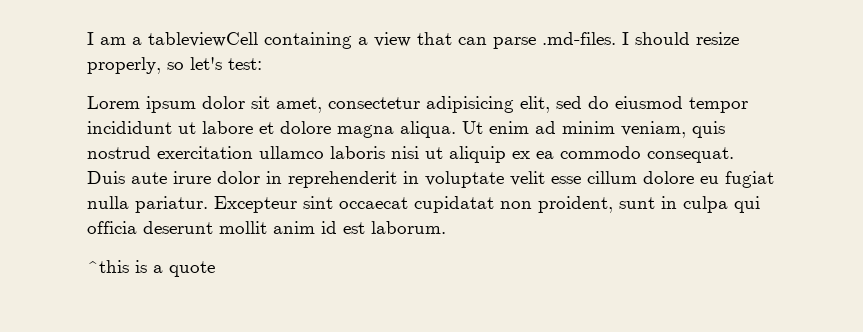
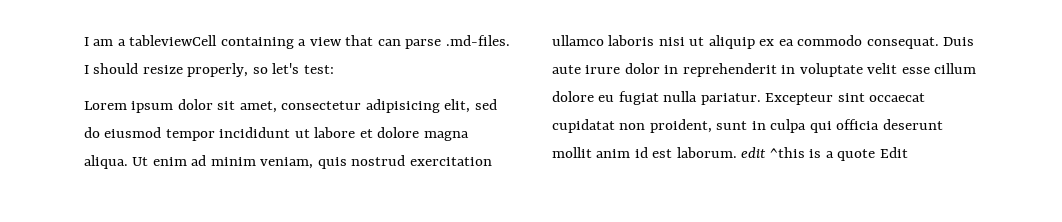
- Excepteur sint occaecat cupidatat non proident, sunt in culpa qui officia deserunt mollit anim id est laborum.
- ^this is a quote
+ Excepteur sint occaecat cupidatat non proident, sunt in culpa qui officia deserunt mollit anim id est laborum. edit ^this is a quote Edit

